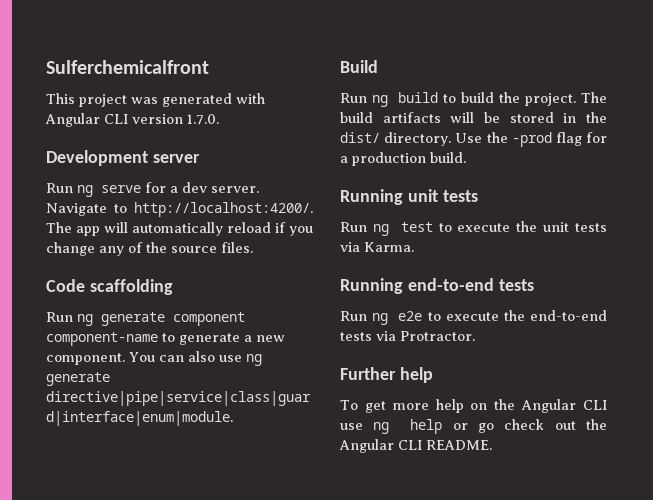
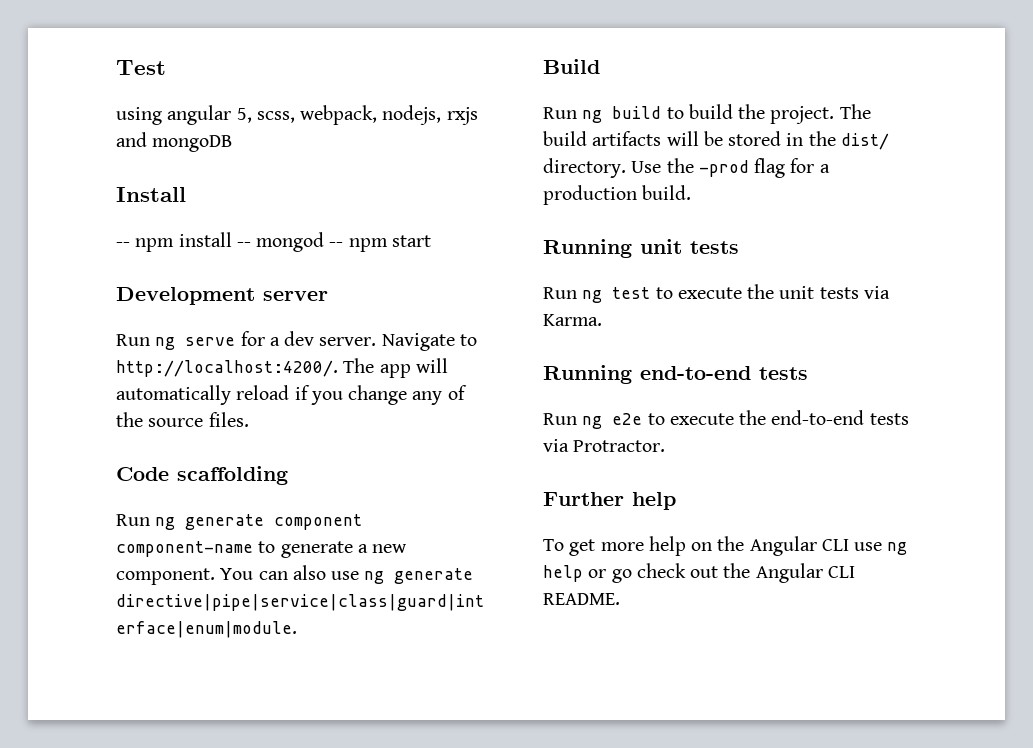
- Sulferchemicalfront
- This project was generated with Angular CLI version 1.7.0.
+ Test
+ using angular 5, scss, webpack, nodejs, rxjs and mongoDB
+ Install
+ -- npm install -- mongod -- npm start

